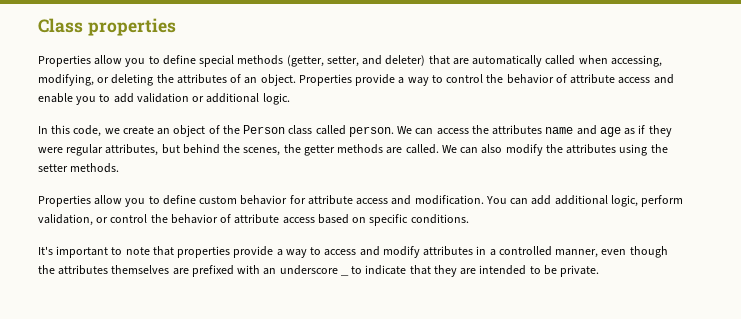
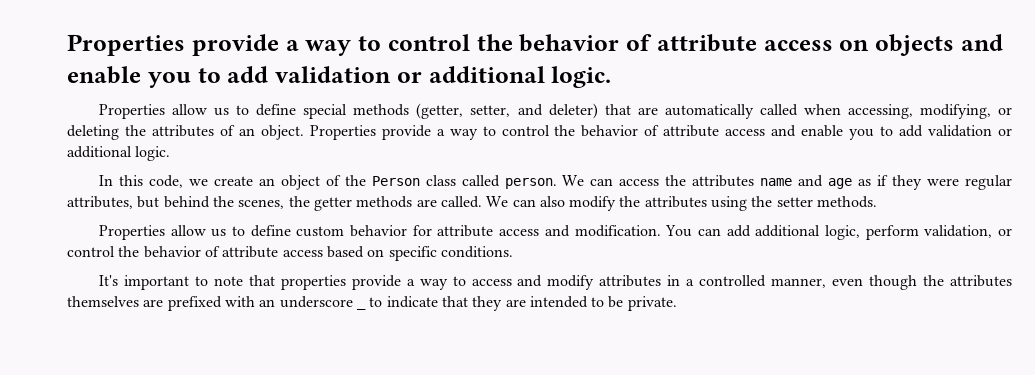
- Class properties
- Properties allow you to define special methods (getter, setter, and deleter) that are automatically called when accessing, modifying, or deleting the attributes of an object.
+ Properties provide a way to control the behavior of attribute access on objects and enable you to add validation or additional logic.
+ Properties allow us to define special methods (getter, setter, and deleter) that are automatically called when accessing, modifying, or deleting the attributes of an object.
- Properties allow you to define custom behavior for attribute access and modification.
+ Properties allow us to define custom behavior for attribute access and modification.

